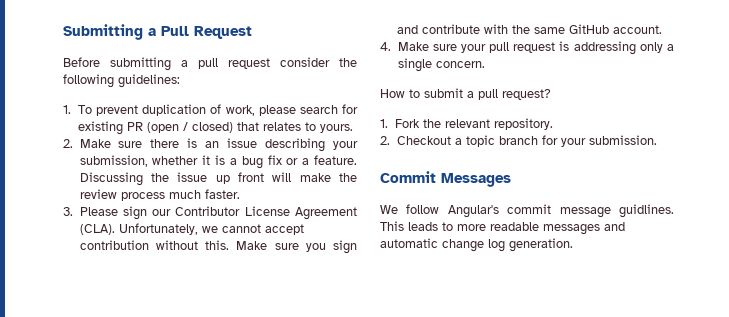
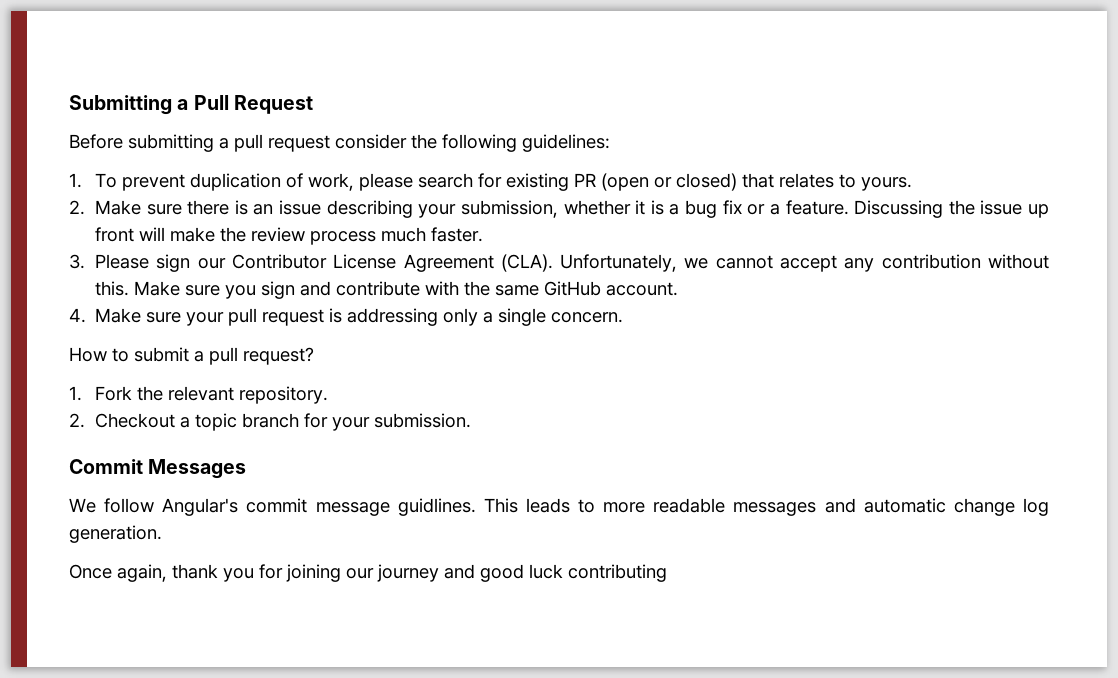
- 1. To prevent duplication of work, please search for existing PR (open / closed) that relates to yours.
+ 1. To prevent duplication of work, please search for existing PR (open or closed) that relates to yours.
- Unfortunately, we cannot accept contribution without this.
+ Unfortunately, we cannot accept any contribution without this.
+ Once again, thank you for joining our journey and good luck contributing

